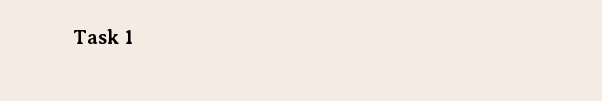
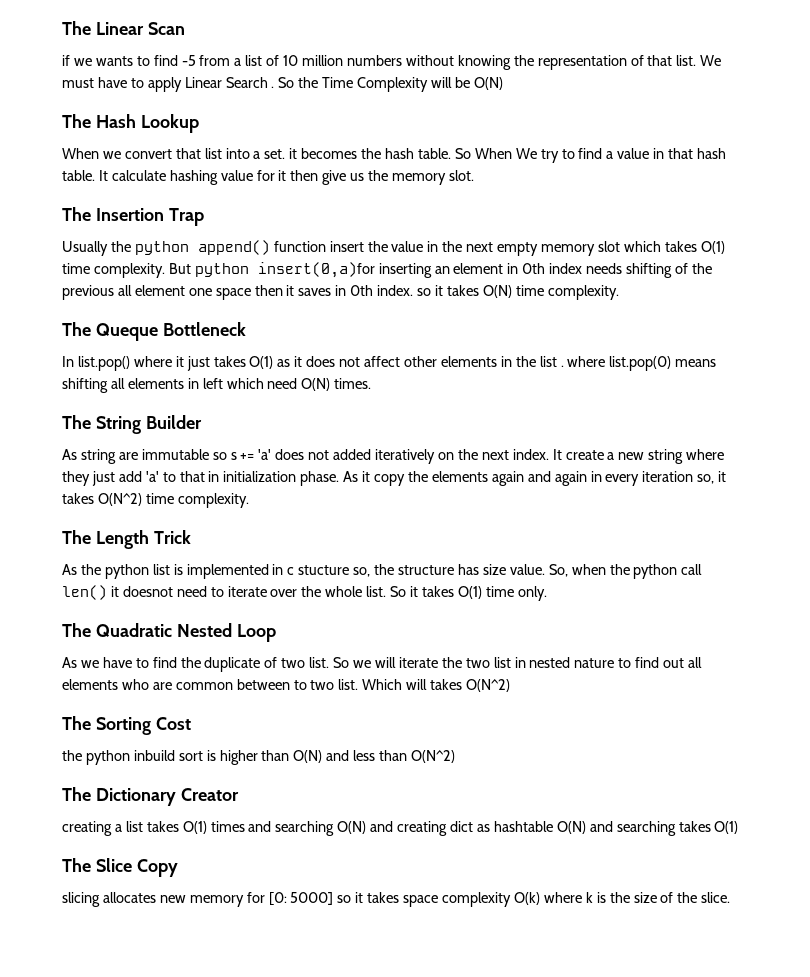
- Task 1
+ The Linear Scan
+ if we wants to find -5 from a list of 10 million numbers without knowing the representation of that list. We must have to apply Linear Search . So the Time Complexity will be O(N)
+ The Hash Lookup
+ When we convert that list into a set. it becomes the hash table. So When We try to find a value in that hash table. It calculate hashing value for it then give us the memory slot.
+ The Insertion Trap
+ Usually the python append() function insert the value in the next empty memory slot which takes O(1) time complexity. But python insert(0,a)for inserting an element in 0th index needs shifting of the previous all element one space then it saves in 0th index. so it takes O(N) time complexity.
+ The Queque Bottleneck
+ In list.pop() where it just takes O(1) as it does not affect other elements in the list . where list.pop(0) means shifting all elements in left which need O(N) times.
+ The String Builder
+ As string are immutable so s += 'a' does not added iteratively on the next index. It create a new string where they just add 'a' to that in initialization phase. As it copy the elements again and again in every iteration so, it takes O(N^2) time complexity.
+ The Length Trick
+ As the python list is implemented in c stucture so, the structure has size value. So, when the python call len() it doesnot need to iterate over the whole list. So it takes O(1) time only.
+ The Quadratic Nested Loop
+ As we have to find the duplicate of two list. So we will iterate the two list in nested nature to find out all elements who are common between to two list. Which will takes O(N^2)
+ The Sorting Cost
+ the python inbuild sort is higher than O(N) and less than O(N^2)
+ The Dictionary Creator
+ creating a list takes O(1) times and searching O(N) and creating dict as hashtable O(N) and searching takes O(1)
+ The Slice Copy
+ slicing allocates new memory for [0: 5000] so it takes space complexity O(k) where k is the size of the slice.

